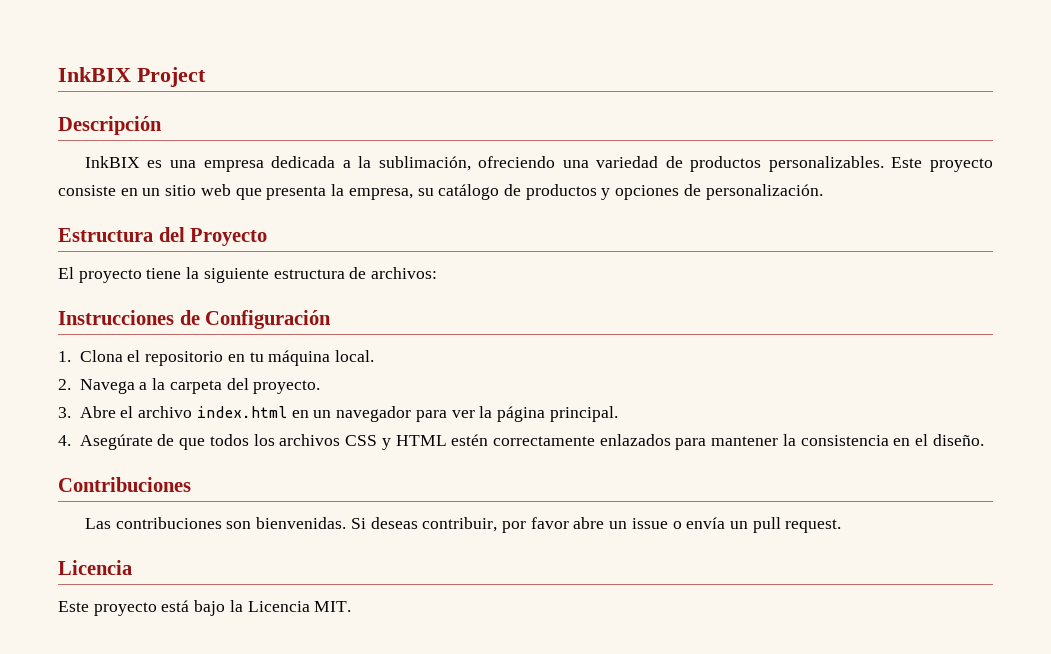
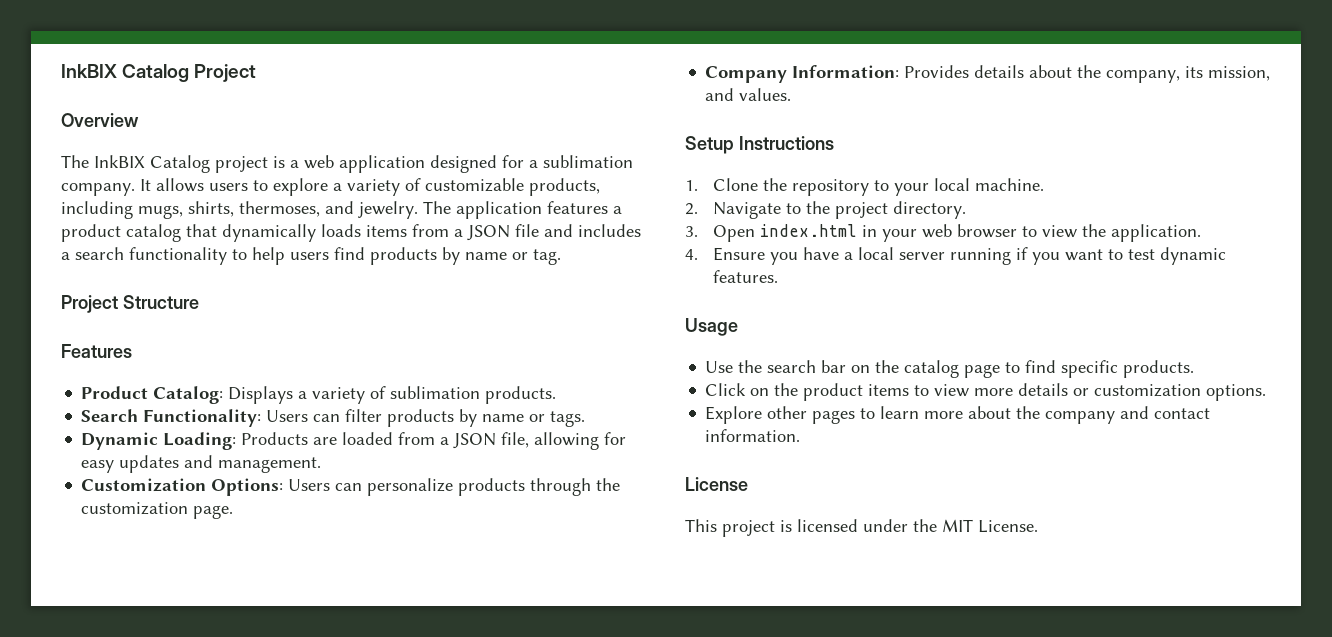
- InkBIX Project
+ InkBIX Catalog Project
- Descripción
- InkBIX es una empresa dedicada a la sublimación, ofreciendo una variedad de productos personalizables. Este proyecto consiste en un sitio web que presenta la empresa, su catálogo de productos y opciones de personalización.
- Estructura del Proyecto
- El proyecto tiene la siguiente estructura de archivos:
- Instrucciones de Configuración
- 1. Clona el repositorio en tu máquina local.
- 2. Navega a la carpeta del proyecto.
- 3. Abre el archivo index.html en un navegador para ver la página principal.
- 4. Asegúrate de que todos los archivos CSS y HTML estén correctamente enlazados para mantener la consistencia en el diseño.
- Contribuciones
- Las contribuciones son bienvenidas. Si deseas contribuir, por favor abre un issue o envía un pull request.
- Licencia
- Este proyecto está bajo la Licencia MIT.
+ Overview
+ The InkBIX Catalog project is a web application designed for a sublimation company. It allows users to explore a variety of customizable products, including mugs, shirts, thermoses, and jewelry. The application features a product catalog that dynamically loads items from a JSON file and includes a search functionality to help users find products by name or tag.
+ Project Structure
+ Features
+ Product Catalog: Displays a variety of sublimation products.
+ Search Functionality: Users can filter products by name or tags.
+ Dynamic Loading: Products are loaded from a JSON file, allowing for easy updates and management.
+ Customization Options: Users can personalize products through the customization page.
+ Company Information: Provides details about the company, its mission, and values.
+ Setup Instructions
+ 1. Clone the repository to your local machine.
+ 2. Navigate to the project directory.
+ 3. Open index.html in your web browser to view the application.
+ 4. Ensure you have a local server running if you want to test dynamic features.
+ Usage
+ Use the search bar on the catalog page to find specific products.
+ Click on the product items to view more details or customization options.
+ Explore other pages to learn more about the company and contact information.
+ License
+ This project is licensed under the MIT License.

